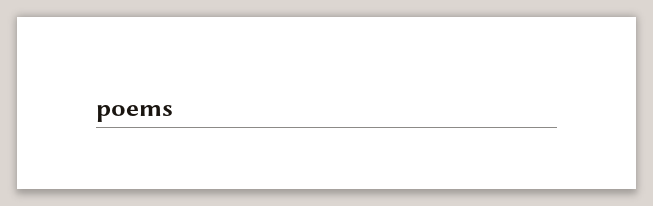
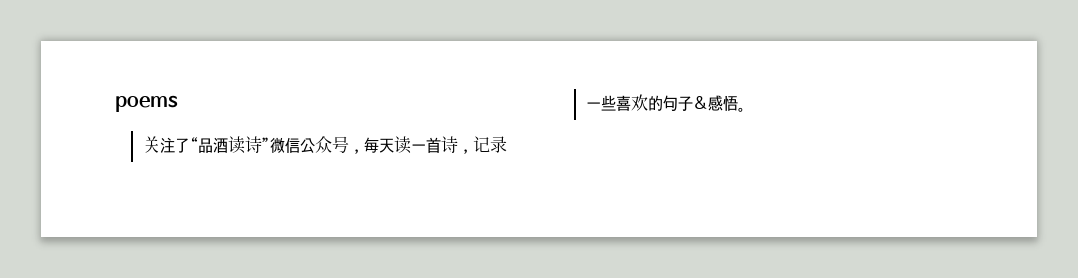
+ 关注了“品酒读诗”微信公众号，每天读一首诗，记录一些喜欢的句子&感悟。

